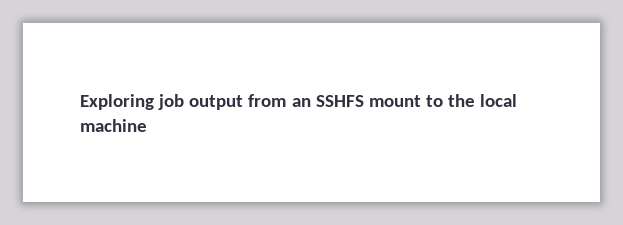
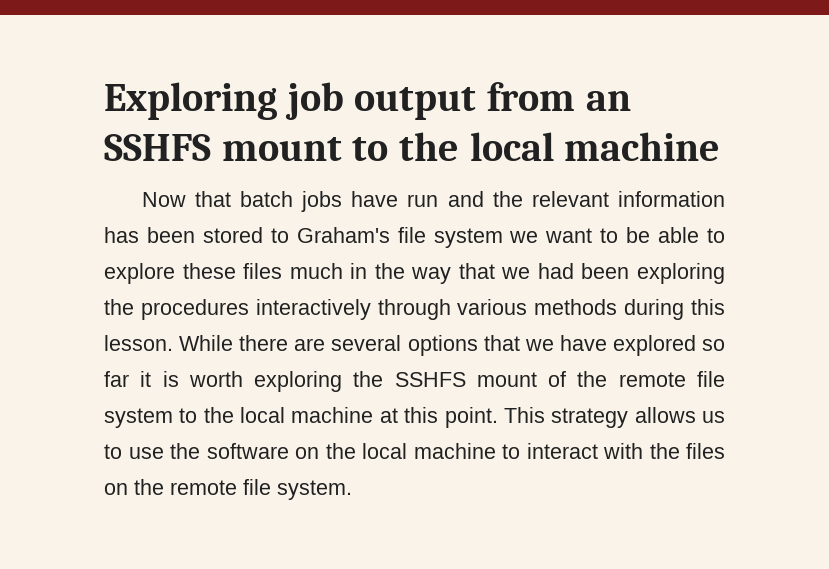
+ Now that batch jobs have run and the relevant information has been stored to Graham's file system we want to be able to explore these files much in the way that we had been exploring the procedures interactively through various methods during this lesson. While there are several options that we have explored so far it is worth exploring the SSHFS mount of the remote file system to the local machine at this point. This strategy allows us to use the software on the local machine to interact with the files on the remote file system.

